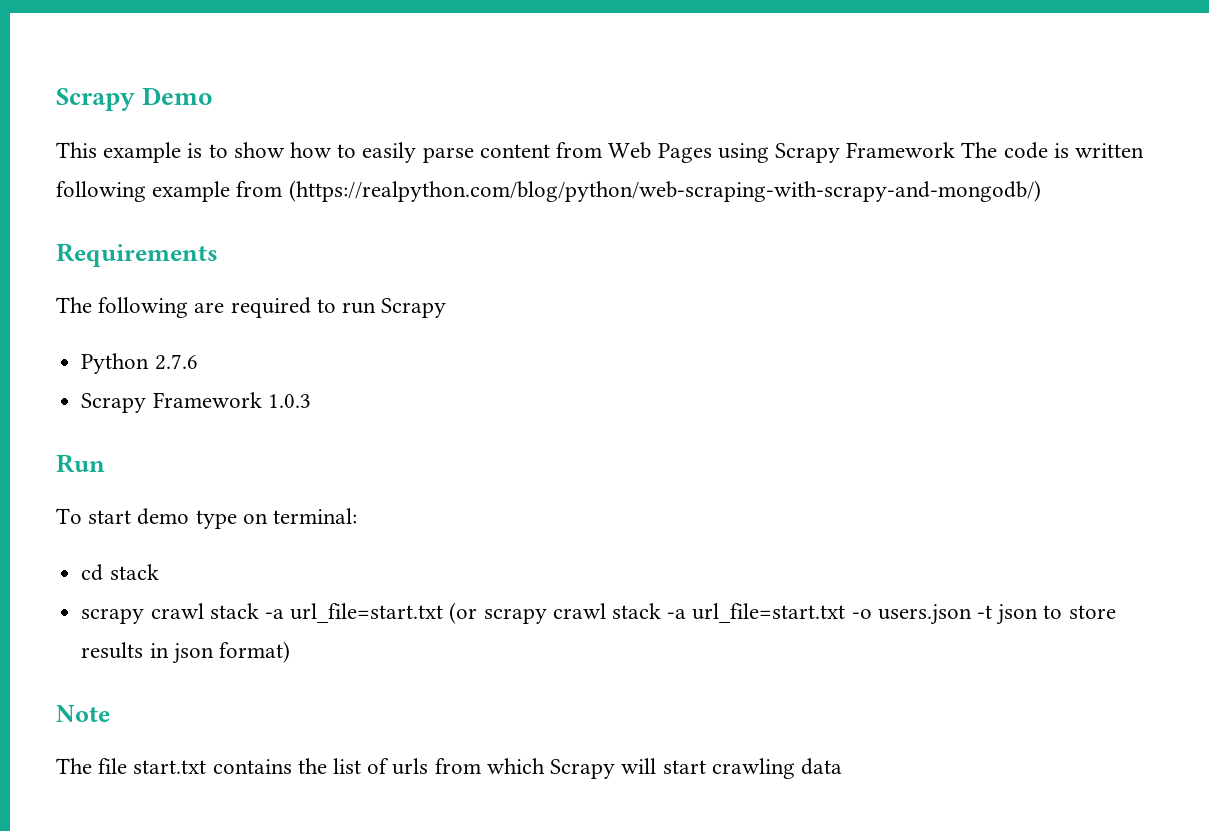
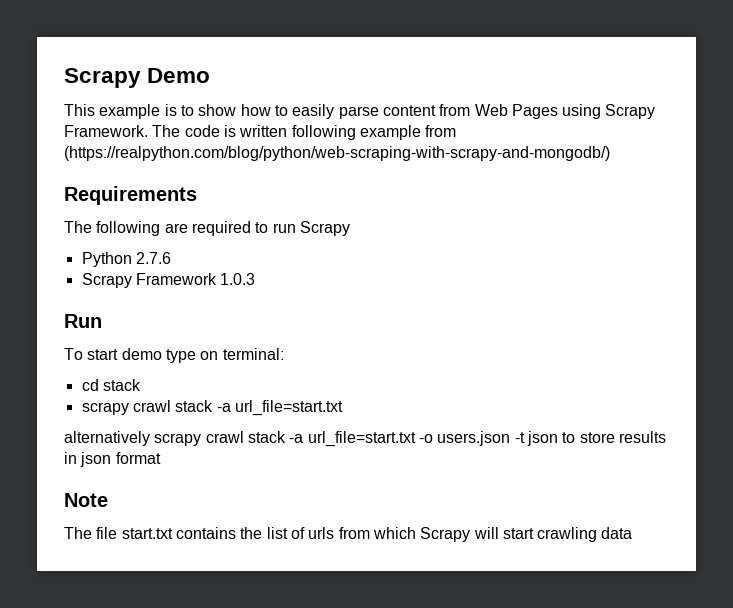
- This example is to show how to easily parse content from Web Pages using Scrapy Framework The code is written following example from (https://realpython.com/blog/python/web-scraping-with-scrapy-and-mongodb/)
+ This example is to show how to easily parse content from Web Pages using Scrapy Framework. The code is written following example from (https://realpython.com/blog/python/web-scraping-with-scrapy-and-mongodb/)
  cd stack
- scrapy crawl stack -a url_file=start.txt (or scrapy crawl stack -a url_file=start.txt -o users.json -t json to store results in json format)
+ scrapy crawl stack -a url_file=start.txt
+ alternatively scrapy crawl stack -a url_file=start.txt -o users.json -t json to store results in json format

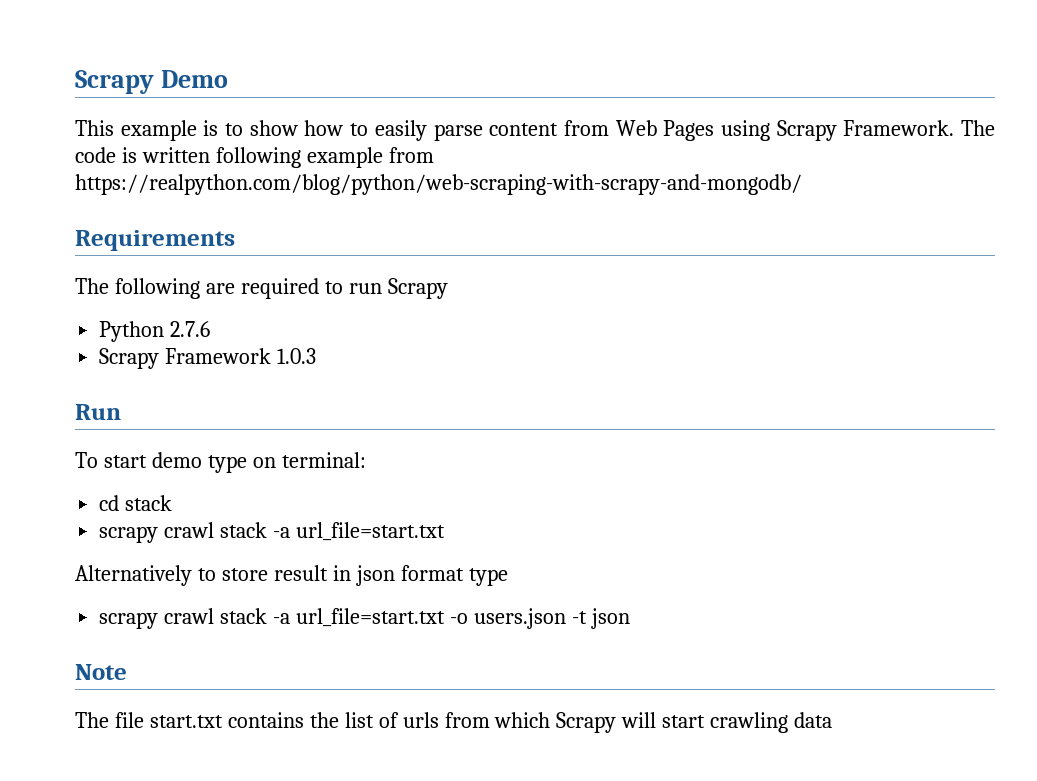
- The code is written following example from (https://realpython.com/blog/python/web-scraping-with-scrapy-and-mongodb/)
+ The code is written following example from https://realpython.com/blog/python/web-scraping-with-scrapy-and-mongodb/
- alternatively scrapy crawl stack -a url_file=start.txt -o users.json -t json to store results in json format
+ Alternatively to store result in json format type
+ scrapy crawl stack -a url_file=start.txt -o users.json -t json

